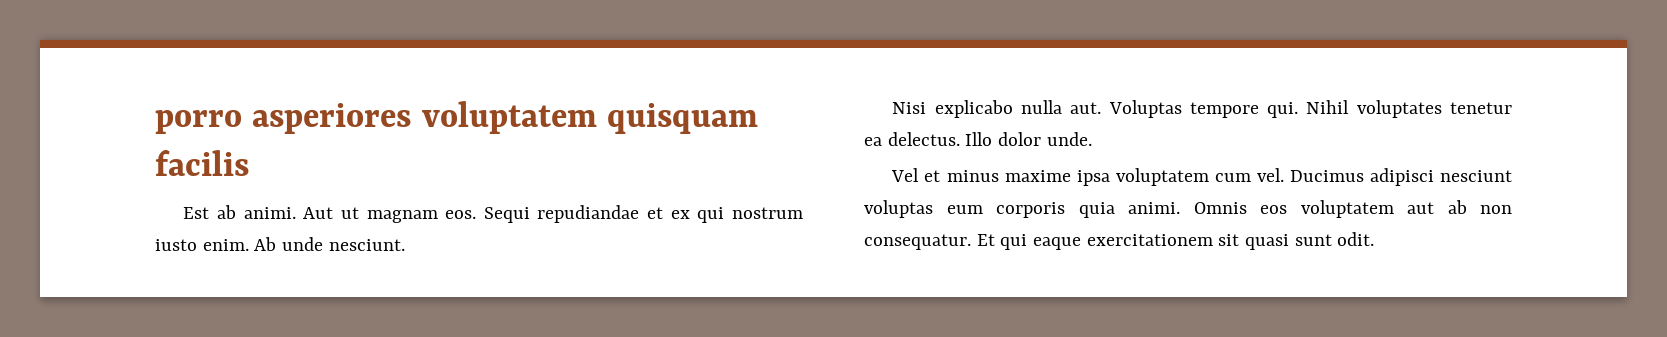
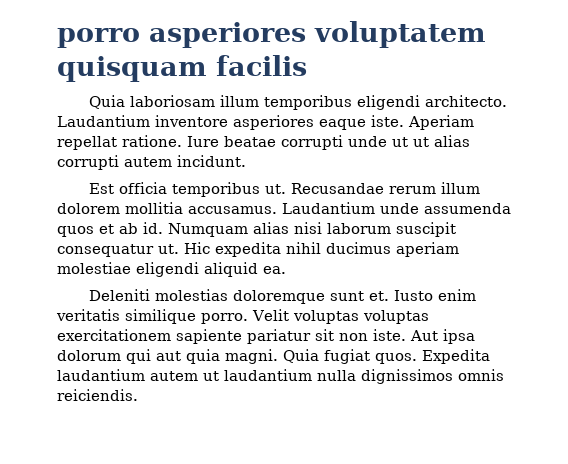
- Est ab animi. Aut ut magnam eos. Sequi repudiandae et ex qui nostrum iusto enim. Ab unde nesciunt.
- Nisi explicabo nulla aut. Voluptas tempore qui. Nihil voluptates tenetur ea delectus. Illo dolor unde.
- Vel et minus maxime ipsa voluptatem cum vel. Ducimus adipisci nesciunt voluptas eum corporis quia animi. Omnis eos voluptatem aut ab non consequatur. Et qui eaque exercitationem sit quasi sunt odit.
+ Quia laboriosam illum temporibus eligendi architecto. Laudantium inventore asperiores eaque iste. Aperiam repellat ratione. Iure beatae corrupti unde ut ut alias corrupti autem incidunt.
+ Est officia temporibus ut. Recusandae rerum illum dolorem mollitia accusamus. Laudantium unde assumenda quos et ab id. Numquam alias nisi laborum suscipit consequatur ut. Hic expedita nihil ducimus aperiam molestiae eligendi aliquid ea.
+ Deleniti molestias doloremque sunt et. Iusto enim veritatis similique porro. Velit voluptas voluptas exercitationem sapiente pariatur sit non iste. Aut ipsa dolorum qui aut quia magni. Quia fugiat quos. Expedita laudantium autem ut laudantium nulla dignissimos omnis reiciendis.

